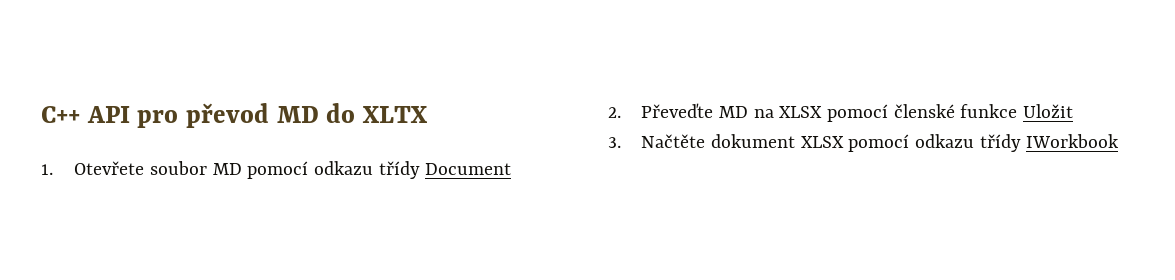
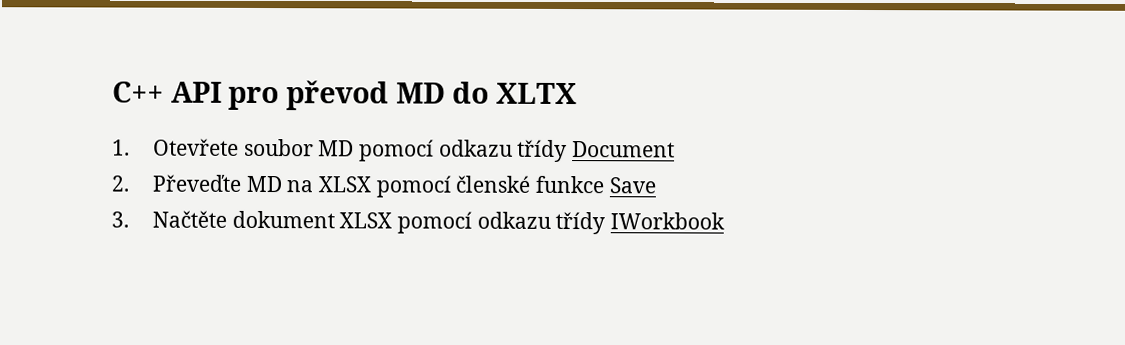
- 2. Převeďte MD na XLSX pomocí členské funkce Uložit
+ 2. Převeďte MD na XLSX pomocí členské funkce Save

